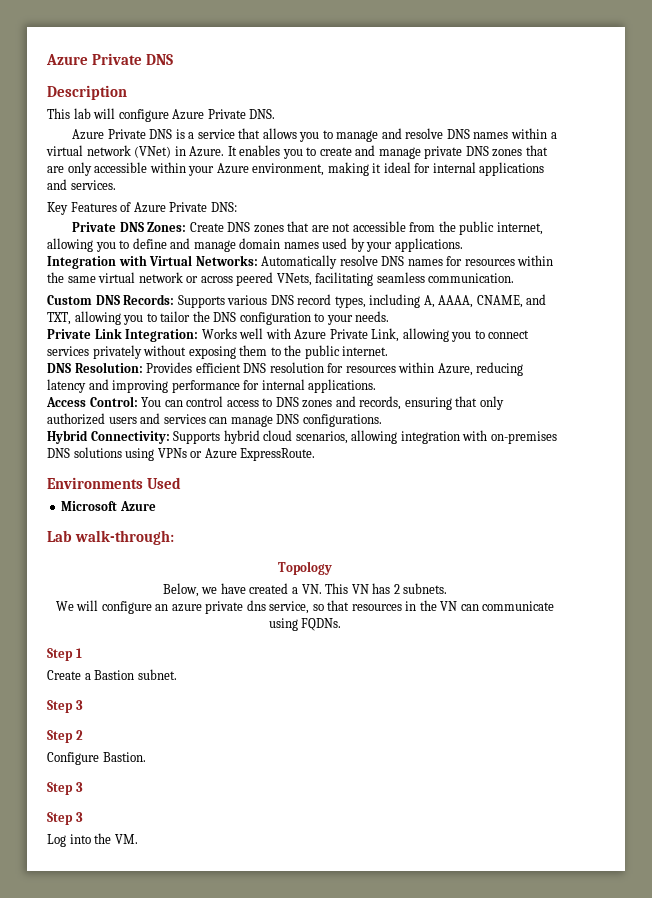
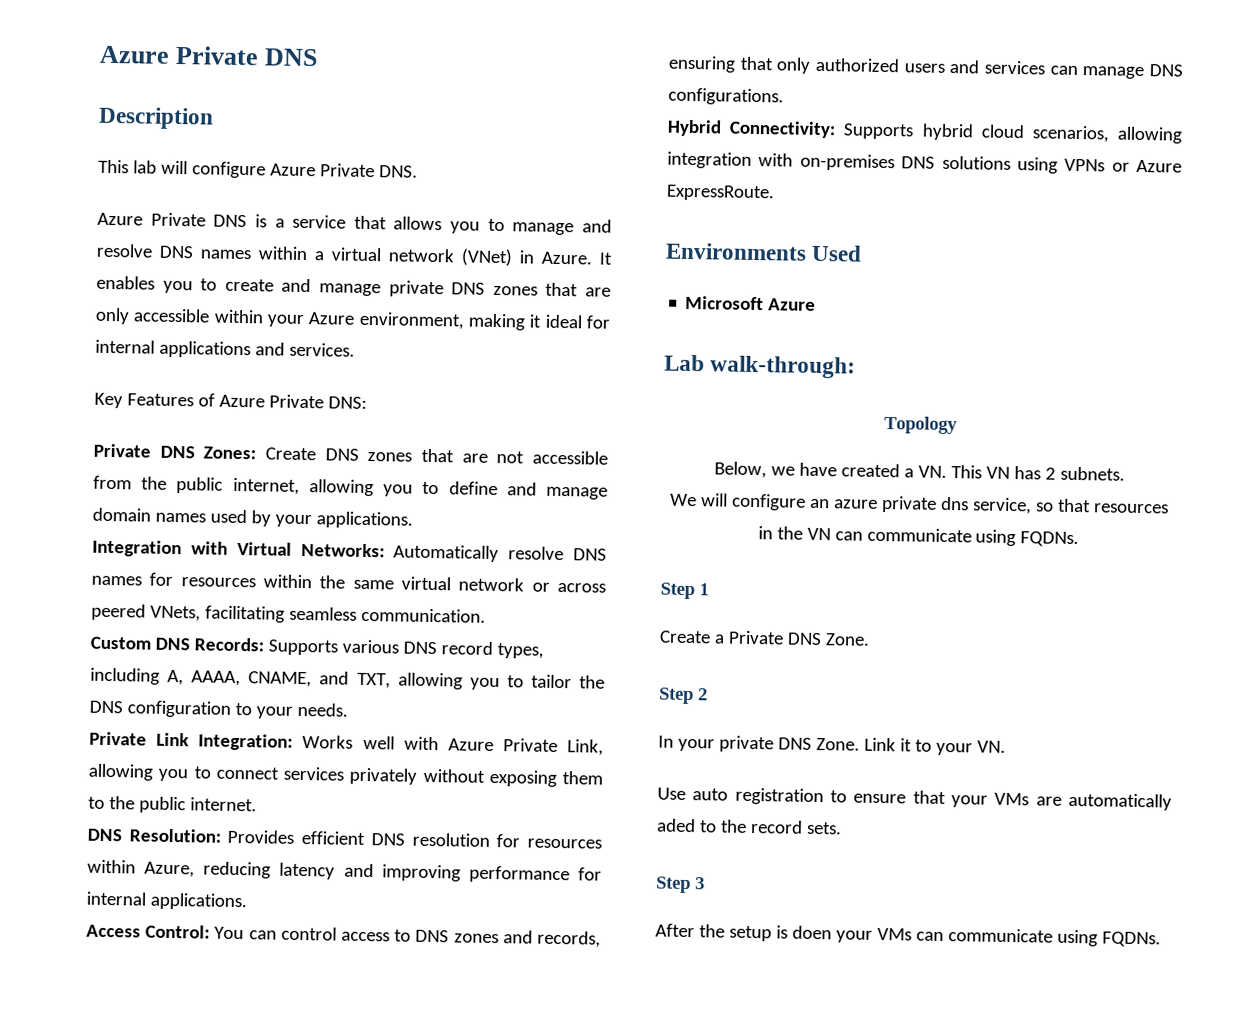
- Create a Bastion subnet.
+ Create a Private DNS Zone.
+ Step 2
+ In your private DNS Zone. Link it to your VN.
+ Use auto registration to ensure that your VMs are automatically aded to the record sets.
  Step 3
- Step 2
- Configure Bastion.
- Step 3
- Step 3
- Log into the VM.
+ After the setup is doen your VMs can communicate using FQDNs.

